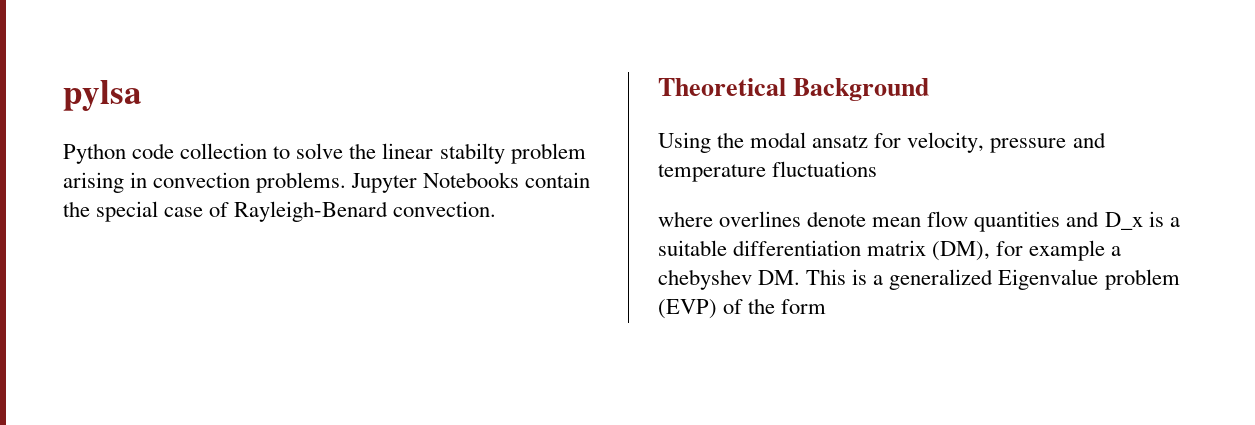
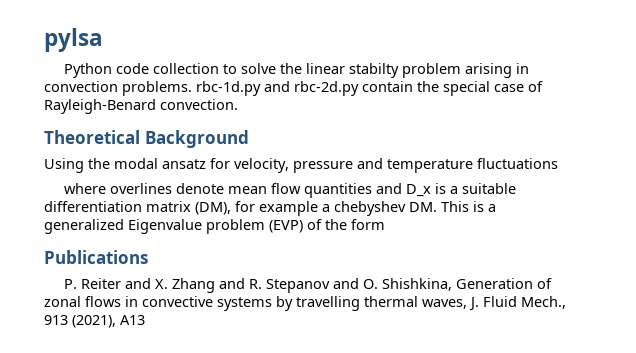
- Python code collection to solve the linear stabilty problem arising in convection problems. Jupyter Notebooks contain the special case of Rayleigh-Benard convection.
+ Python code collection to solve the linear stabilty problem arising in convection problems. rbc-1d.py and rbc-2d.py contain the special case of Rayleigh-Benard convection.
+ Publications
+ P. Reiter and X. Zhang and R. Stepanov and O. Shishkina, Generation of zonal flows in convective systems by travelling thermal waves, J. Fluid Mech., 913 (2021), A13

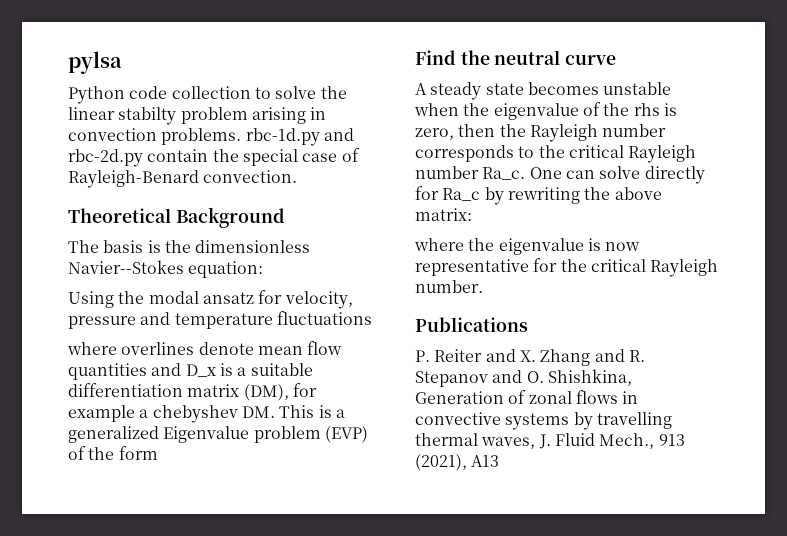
+ The basis is the dimensionless Navier--Stokes equation:
+ Find the neutral curve
+ A steady state becomes unstable when the eigenvalue of the rhs is zero, then the Rayleigh number corresponds to the critical Rayleigh number Ra_c. One can solve directly for Ra_c by rewriting the above matrix:
+ where the eigenvalue is now representative for the critical Rayleigh number.

